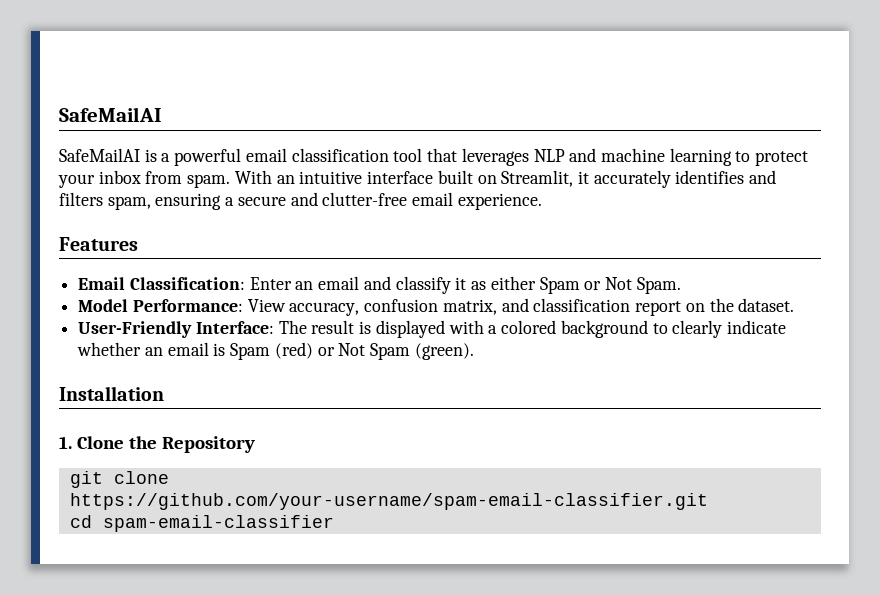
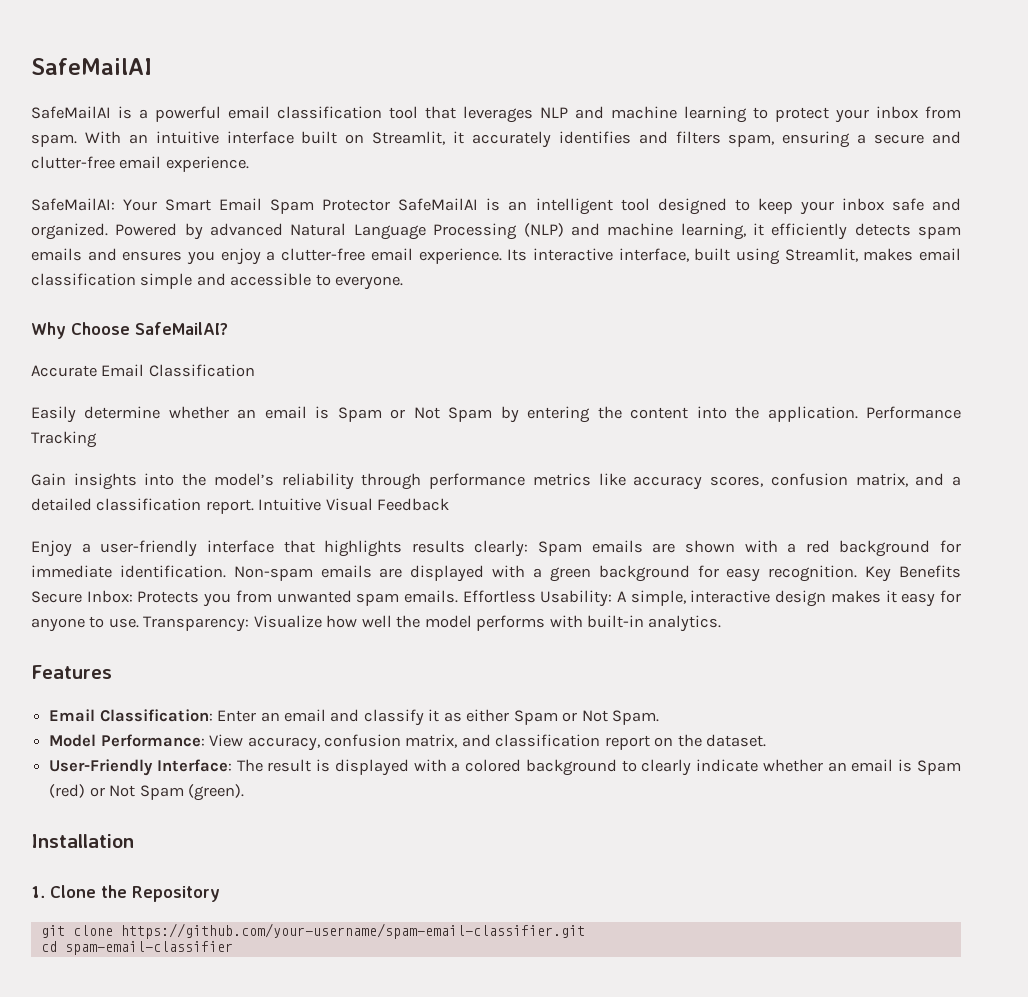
+ SafeMailAI: Your Smart Email Spam Protector SafeMailAI is an intelligent tool designed to keep your inbox safe and organized. Powered by advanced Natural Language Processing (NLP) and machine learning, it efficiently detects spam emails and ensures you enjoy a clutter-free email experience. Its interactive interface, built using Streamlit, makes email classification simple and accessible to everyone.
+ Why Choose SafeMailAI?
+ Accurate Email Classification
+ Easily determine whether an email is Spam or Not Spam by entering the content into the application. Performance Tracking
+ Gain insights into the model’s reliability through performance metrics like accuracy scores, confusion matrix, and a detailed classification report. Intuitive Visual Feedback
+ Enjoy a user-friendly interface that highlights results clearly: Spam emails are shown with a red background for immediate identification. Non-spam emails are displayed with a green background for easy recognition. Key Benefits Secure Inbox: Protects you from unwanted spam emails. Effortless Usability: A simple, interactive design makes it easy for anyone to use. Transparency: Visualize how well the model performs with built-in analytics.

